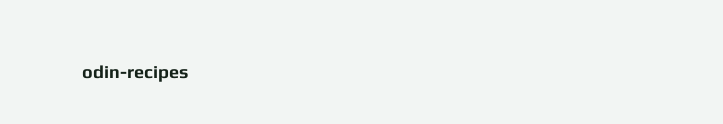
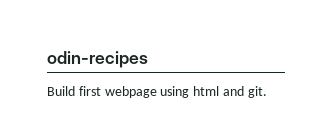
+ Build first webpage using html and git.

